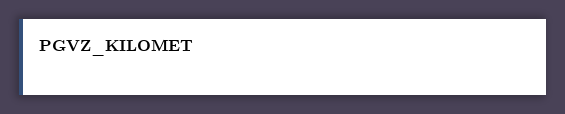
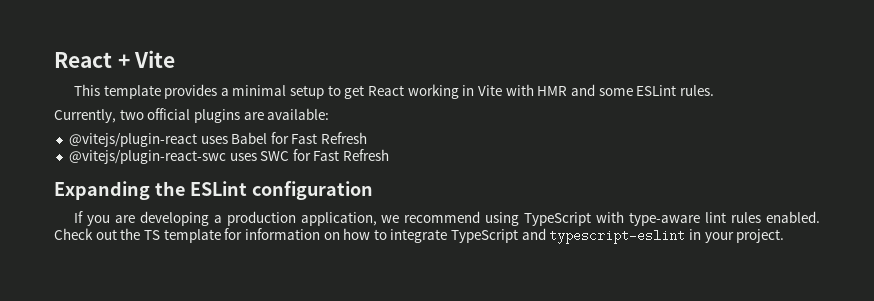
- PGVZ_KILOMET
+ React + Vite
+ This template provides a minimal setup to get React working in Vite with HMR and some ESLint rules.
+ Currently, two official plugins are available:
+ @vitejs/plugin-react uses Babel for Fast Refresh
+ @vitejs/plugin-react-swc uses SWC for Fast Refresh
+ Expanding the ESLint configuration
+ If you are developing a production application, we recommend using TypeScript with type-aware lint rules enabled. Check out the TS template for information on how to integrate TypeScript and typescript-eslint in your project.

